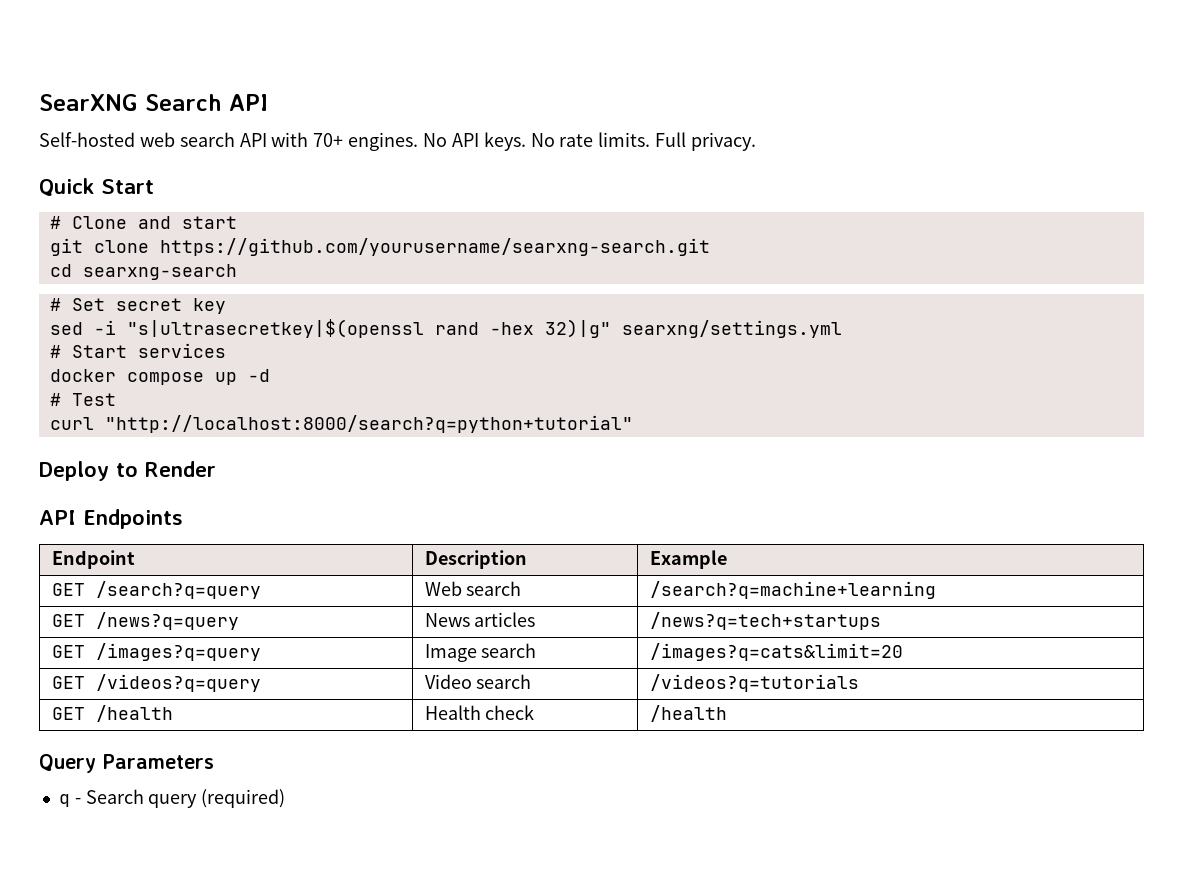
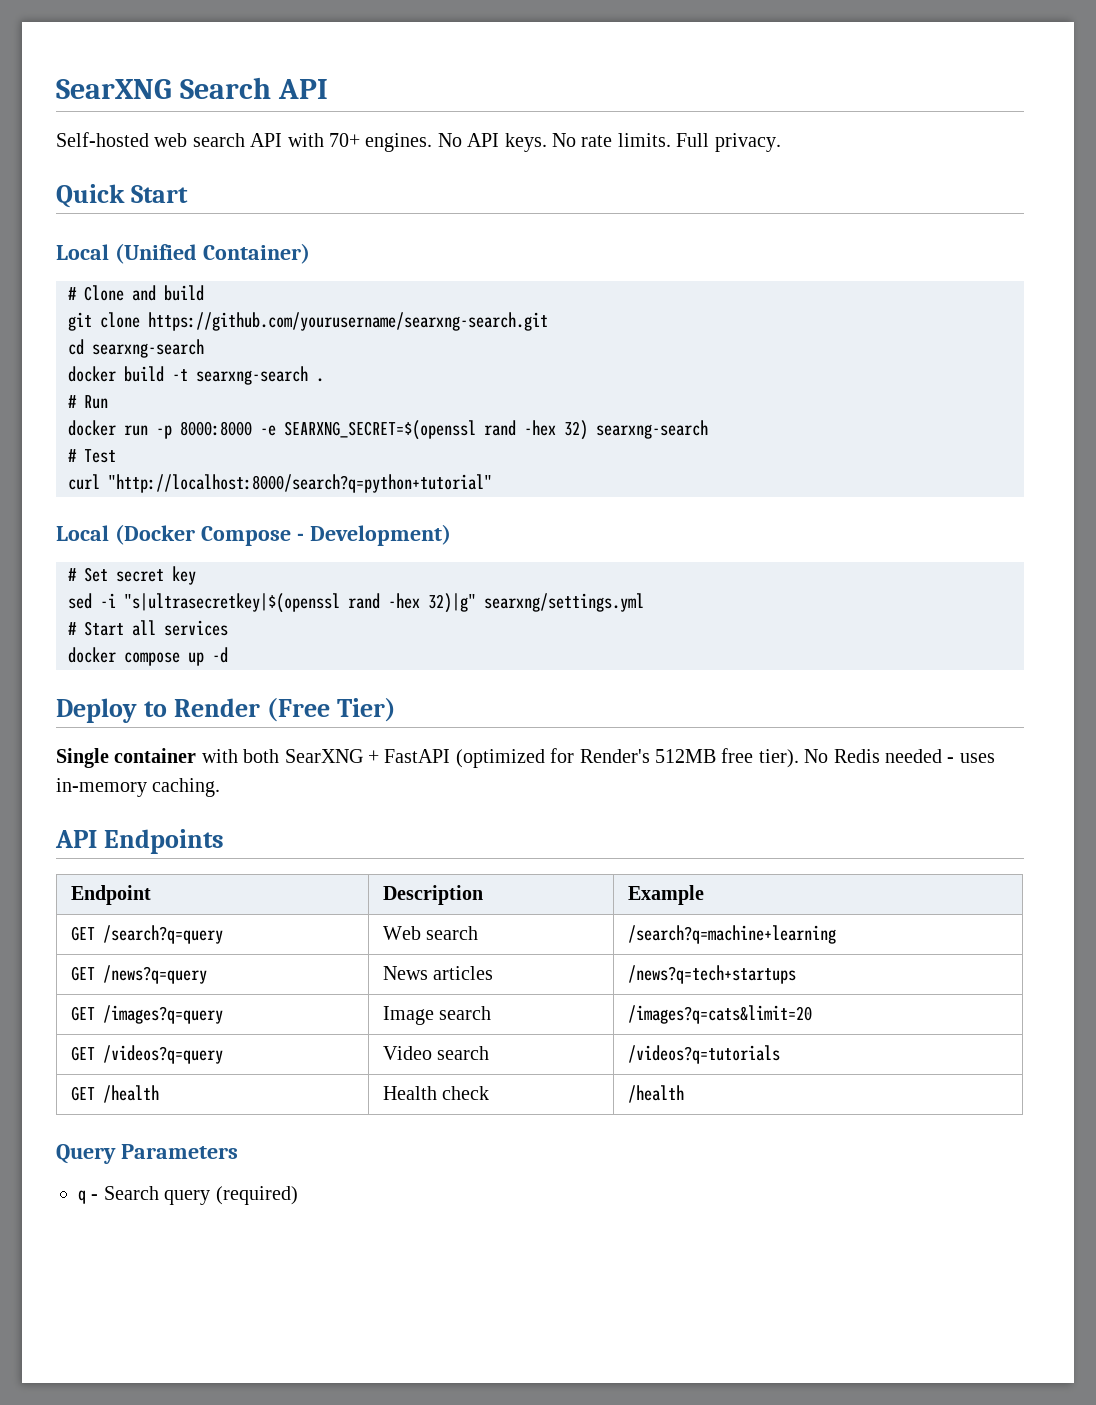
+ Local (Unified Container)
- # Clone and start
+ # Clone and build
+ docker build -t searxng-search .
+ # Run
+ docker run -p 8000:8000 -e SEARXNG_SECRET=$(openssl rand -hex 32) searxng-search
+ # Test
+ curl "http://localhost:8000/search?q=python+tutorial"
+ Local (Docker Compose - Development)
- # Start services
+ # Start all services
- # Test
- curl "http://localhost:8000/search?q=python+tutorial"
- Deploy to Render
+ Deploy to Render (Free Tier)
+ Single container with both SearXNG + FastAPI (optimized for Render's 512MB free tier). No Redis needed - uses in-memory caching.

